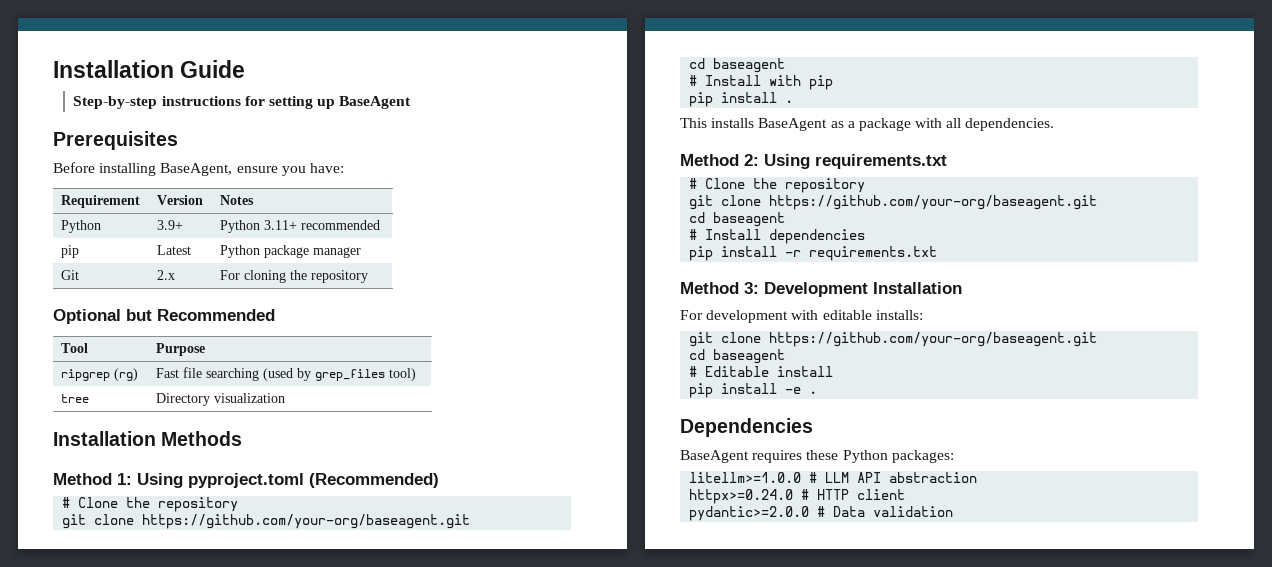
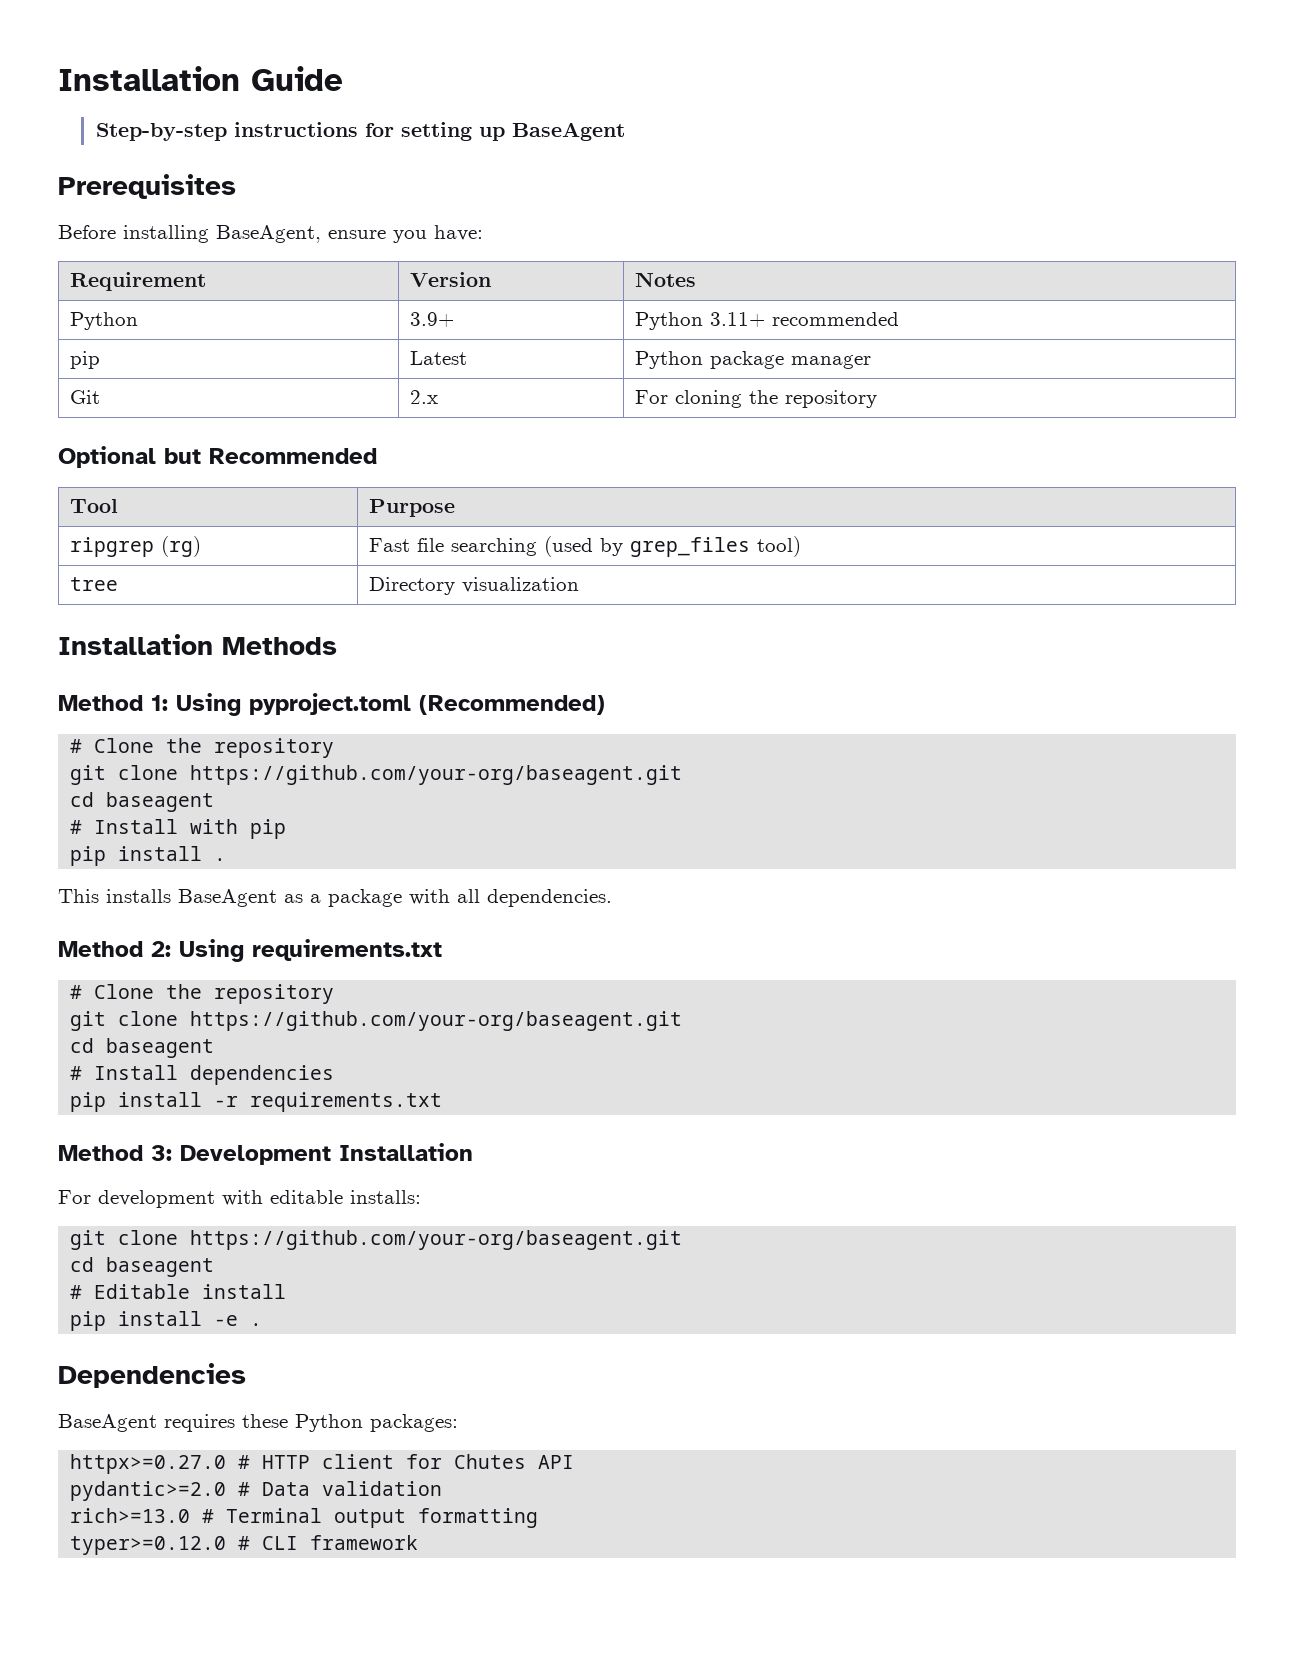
- litellm>=1.0.0 # LLM API abstraction
- httpx>=0.24.0 # HTTP client
- pydantic>=2.0.0 # Data validation
+ httpx>=0.27.0 # HTTP client for Chutes API
+ pydantic>=2.0 # Data validation
+ rich>=13.0 # Terminal output formatting
+ typer>=0.12.0 # CLI framework

